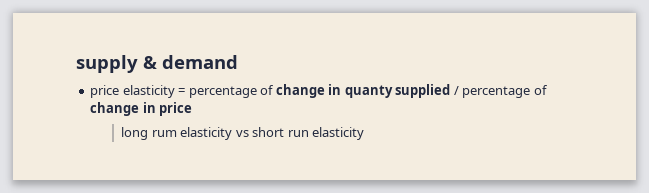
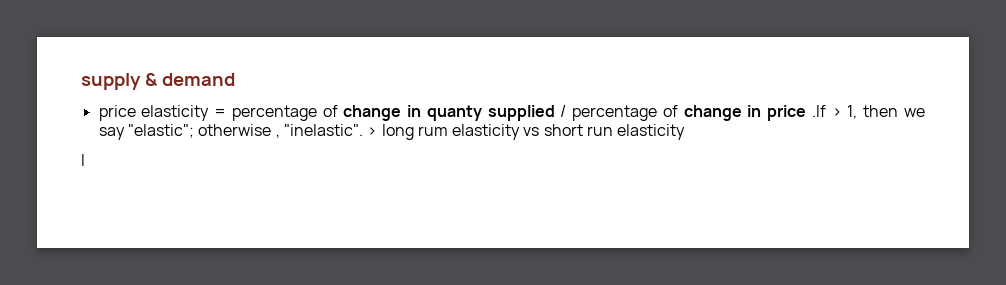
- price elasticity = percentage of change in quanty supplied / percentage of change in price
- long rum elasticity vs short run elasticity
+ price elasticity = percentage of change in quanty supplied / percentage of change in price .If > 1, then we say "elastic"; otherwise , "inelastic". > long rum elasticity vs short run elasticity
+ l

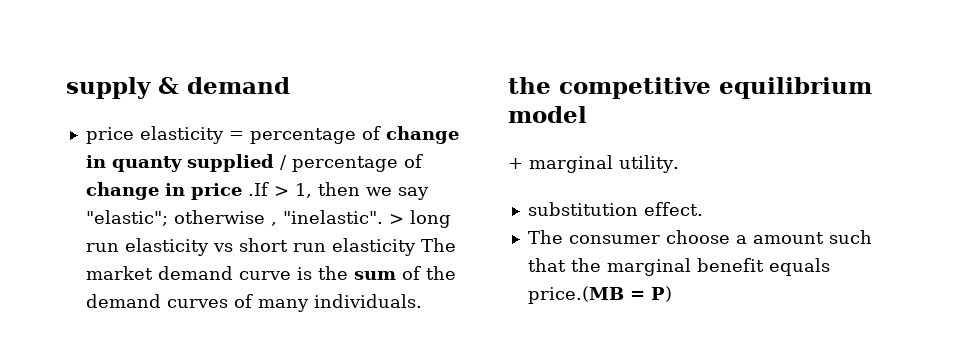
- > long rum elasticity vs short run elasticity
- l
+ > long run elasticity vs short run elasticity The market demand curve is the sum of the demand curves of many individuals.
+ the competitive equilibrium model
+ + marginal utility.
+ substitution effect.
+ The consumer choose a amount such that the marginal benefit equals price.(MB = P)

